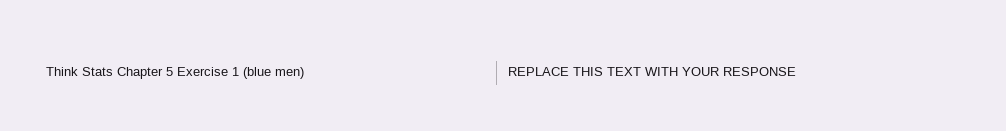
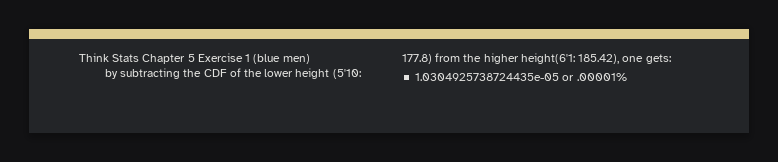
- REPLACE THIS TEXT WITH YOUR RESPONSE
+ by subtracting the CDF of the lower height (5'10: 177.8) from the higher height(6'1: 185.42), one gets:
+ 1.0304925738724435e-05 or .00001%

